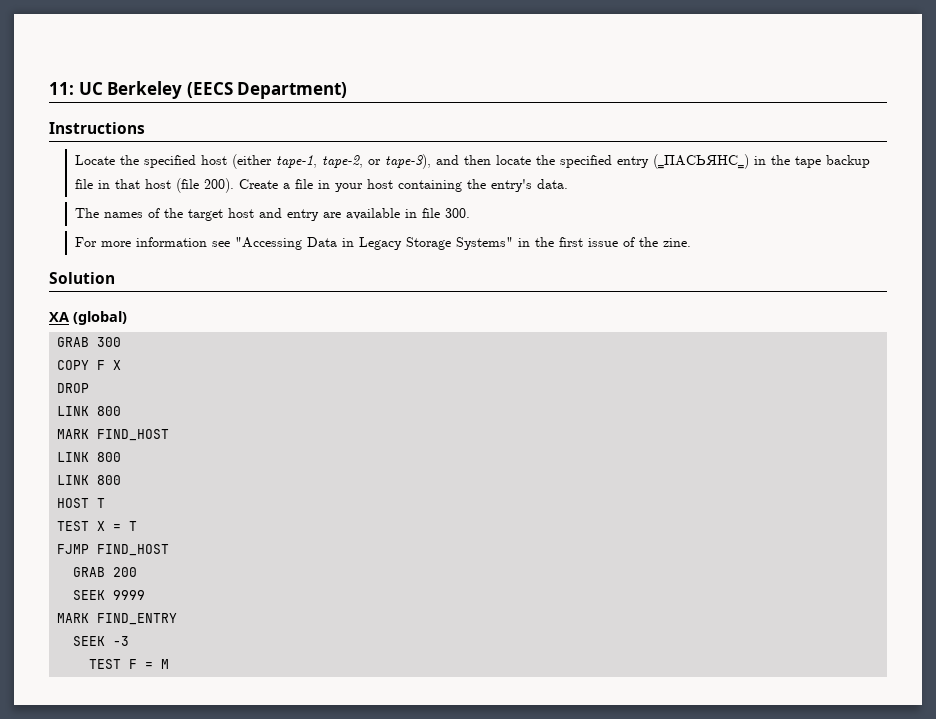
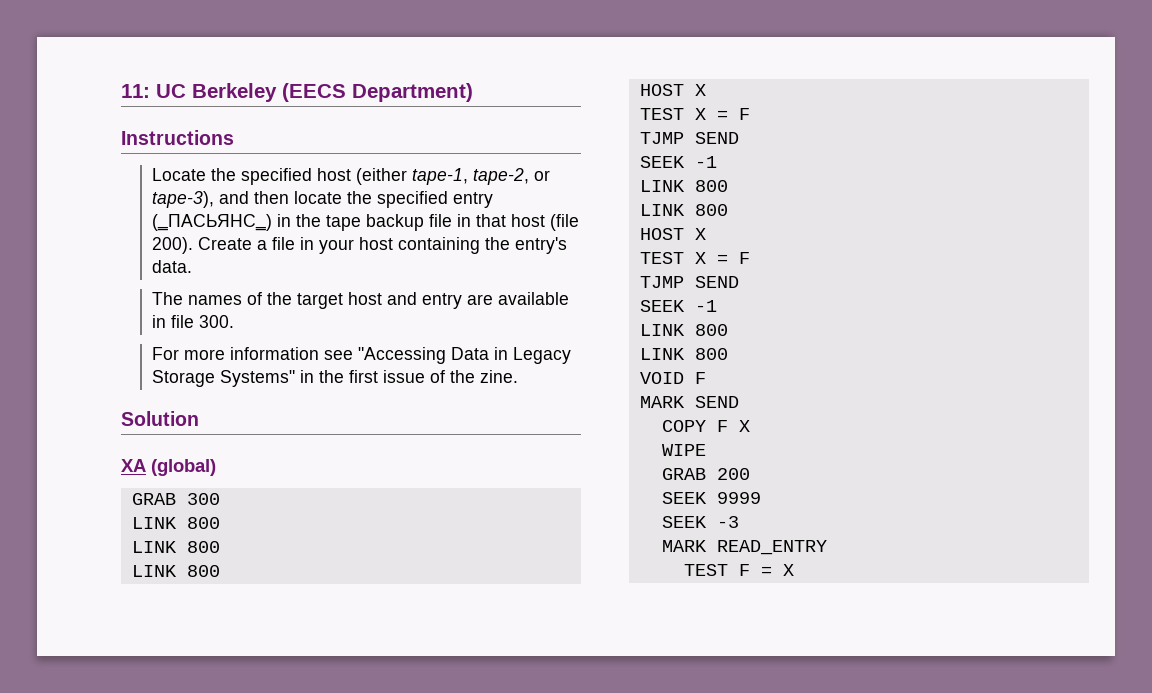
  GRAB 300
- COPY F X
- DROP
- LINK 800
- MARK FIND_HOST
  LINK 800
  LINK 800
- HOST T
- TEST X = T
- FJMP FIND_HOST
+ LINK 800
+ HOST X
+ TEST X = F
+ TJMP SEND
+ SEEK -1
+ LINK 800
+ LINK 800
+ HOST X
+ TEST X = F
+ TJMP SEND
+ SEEK -1
+ LINK 800
+ LINK 800
+ VOID F
+ MARK SEND
+ COPY F X
+ WIPE
- MARK FIND_ENTRY
+ MARK READ_ENTRY
- TEST F = M
+ TEST F = X

